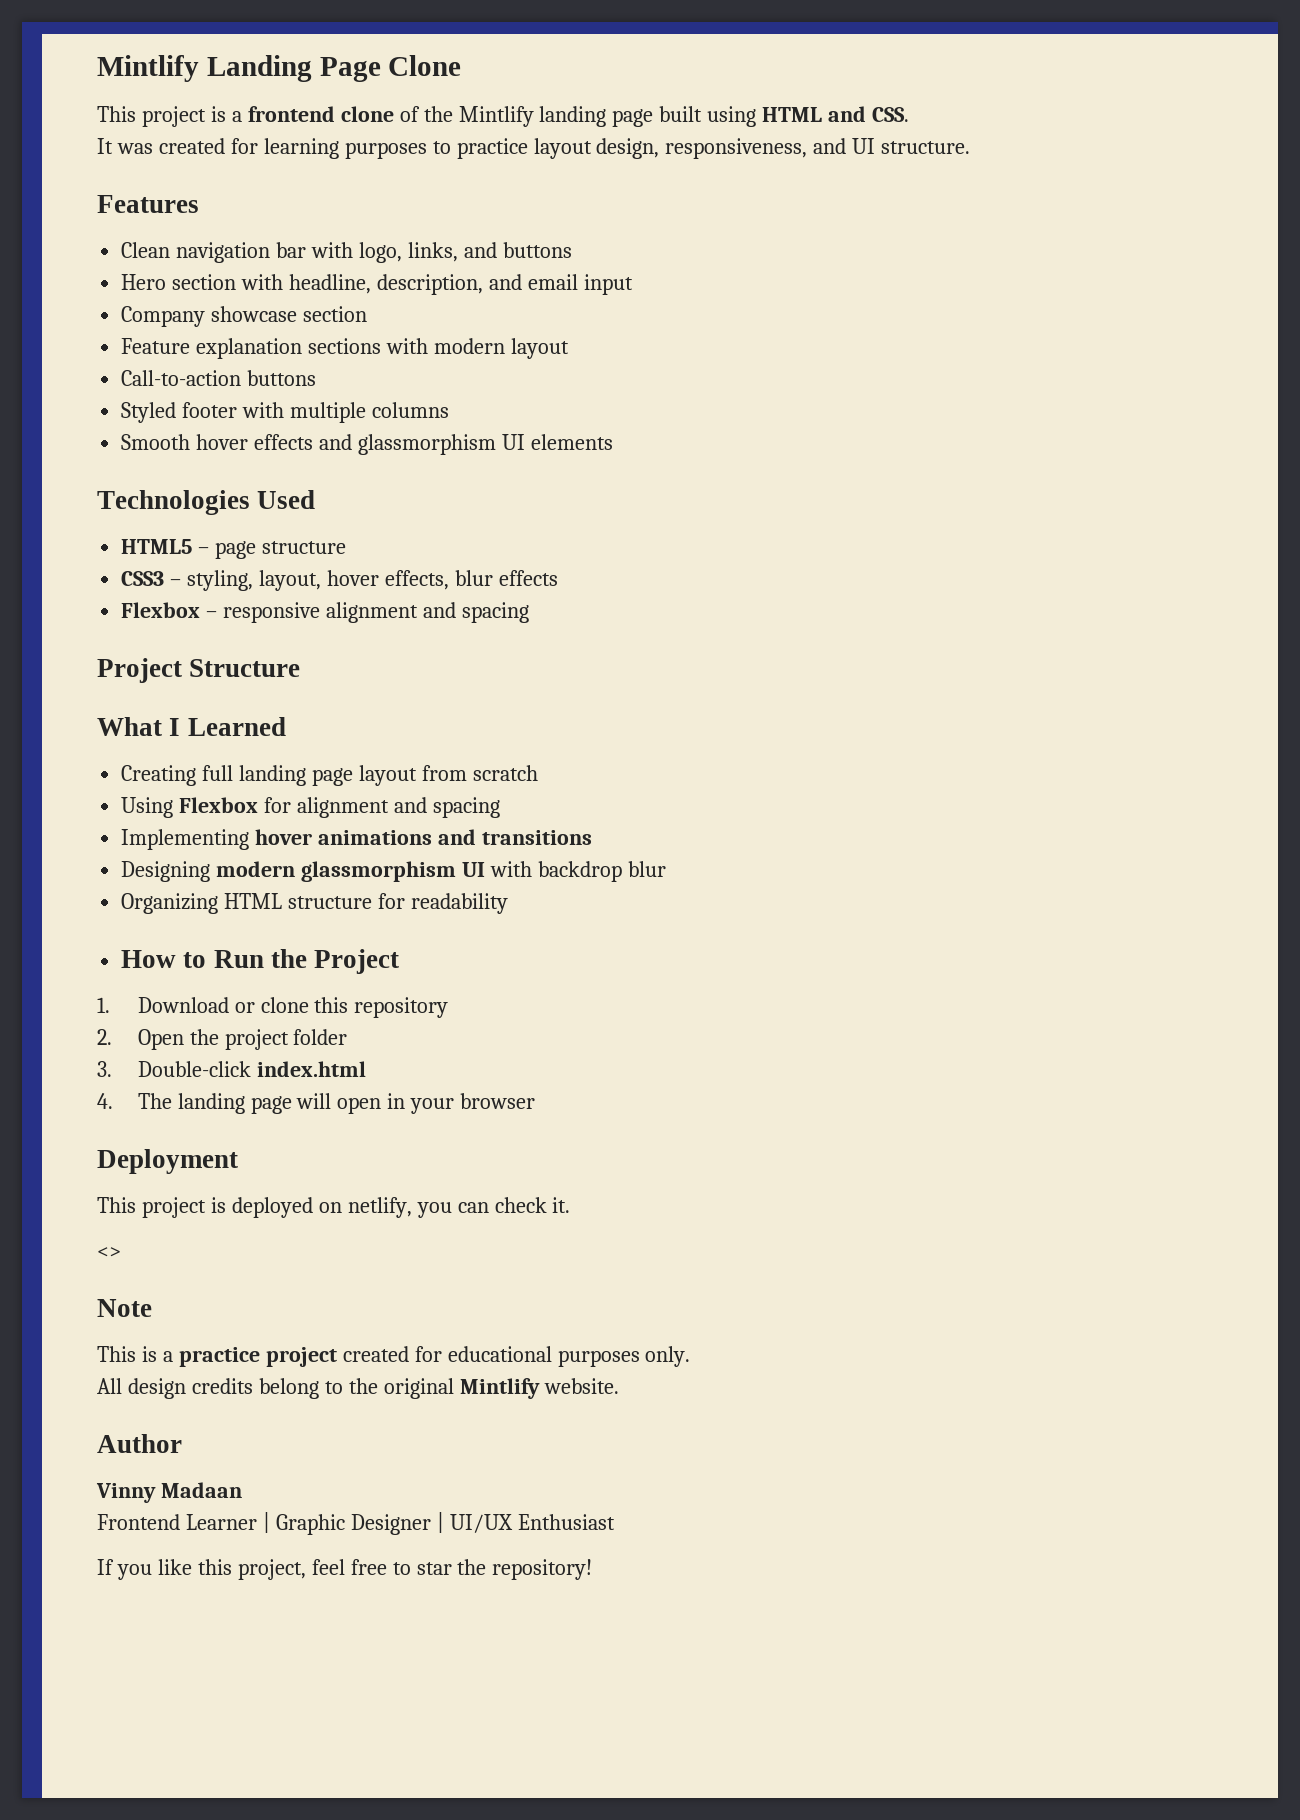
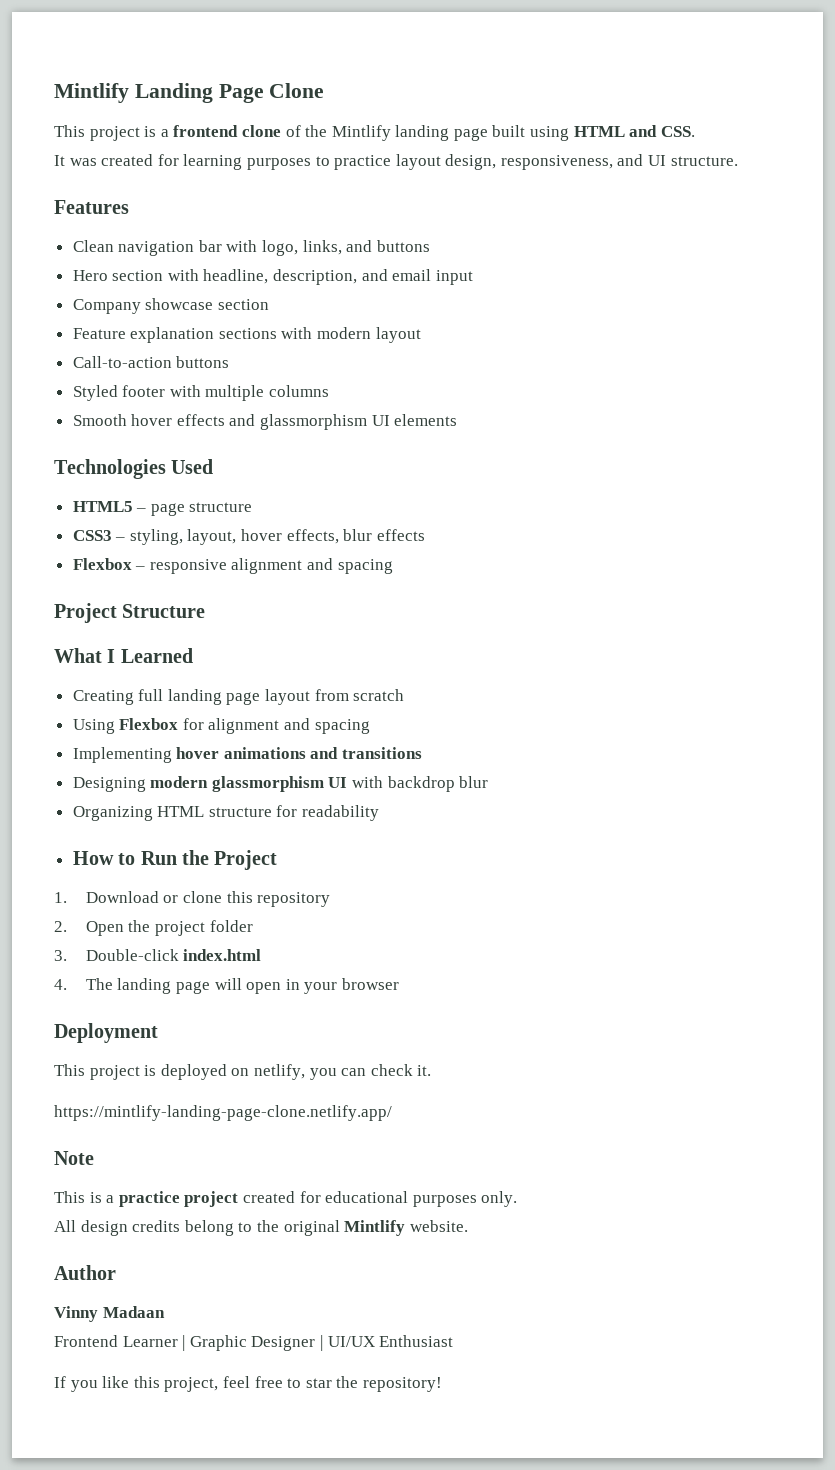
- <>
+ https://mintlify-landing-page-clone.netlify.app/

